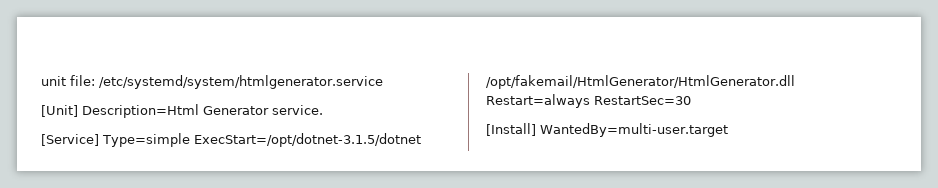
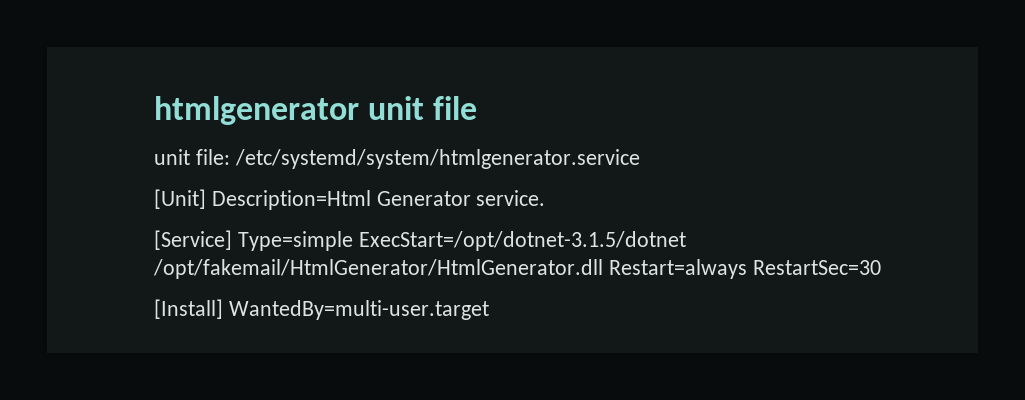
+ htmlgenerator unit file

